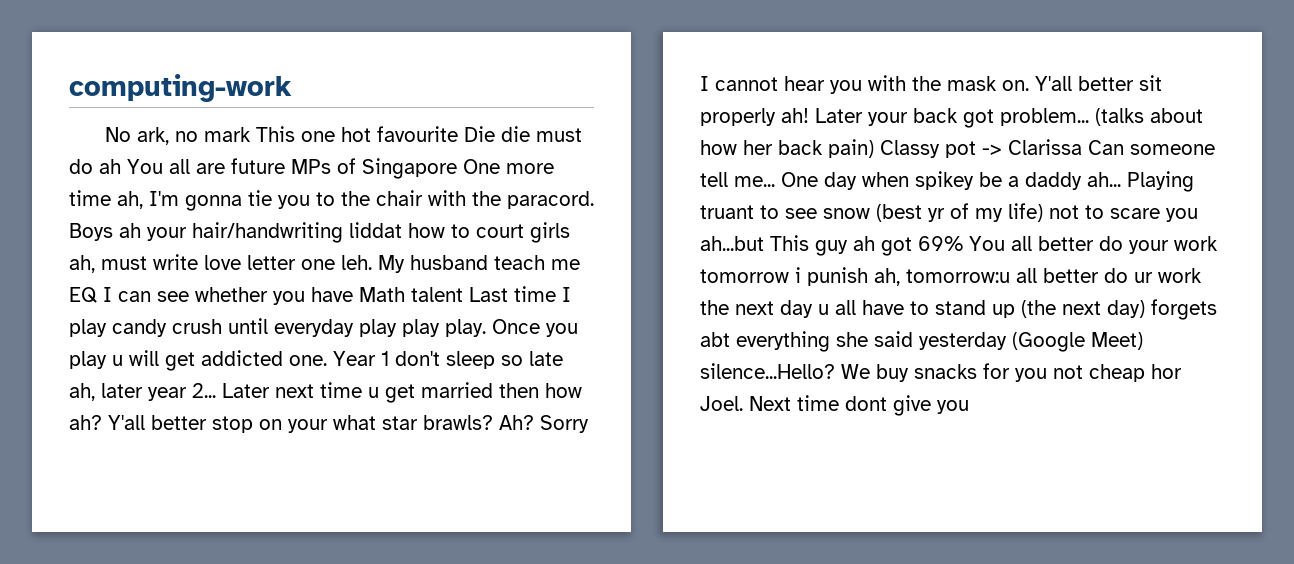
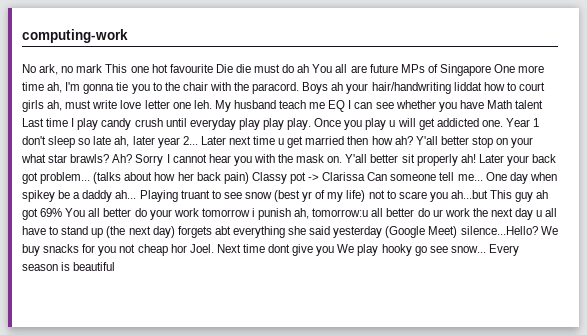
- Next time dont give you
+ Next time dont give you We play hooky go see snow... Every season is beautiful

